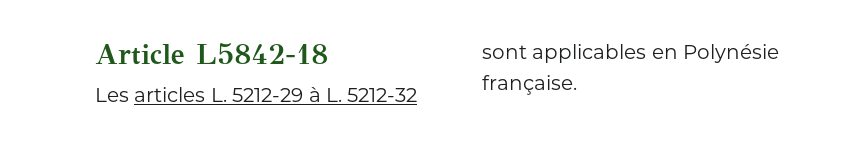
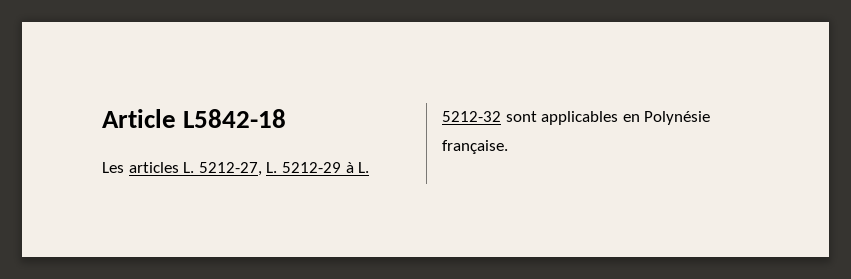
- Les articles L. 5212-29 à L. 5212-32 sont applicables en Polynésie française.
+ Les articles L. 5212-27, L. 5212-29 à L. 5212-32 sont applicables en Polynésie française.

